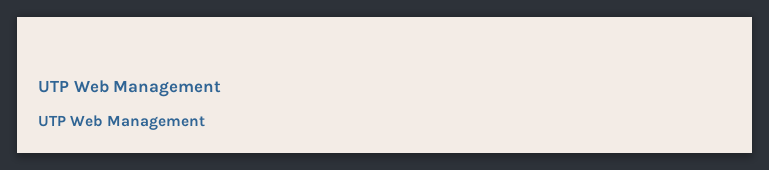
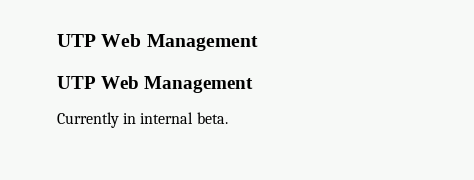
+ Currently in internal beta.

